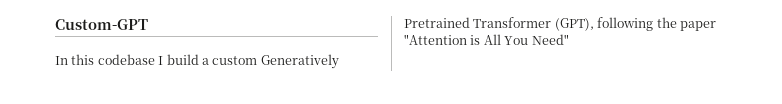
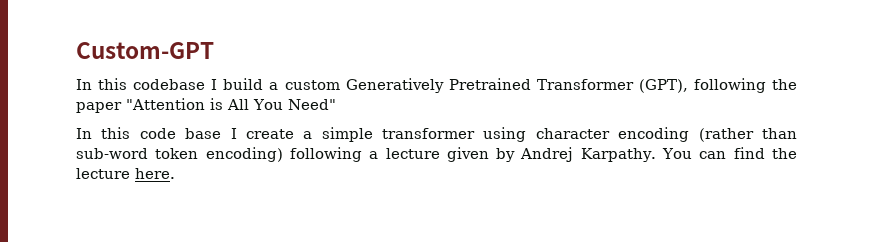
+ In this code base I create a simple transformer using character encoding (rather than sub-word token encoding) following a lecture given by Andrej Karpathy. You can find the lecture here.

